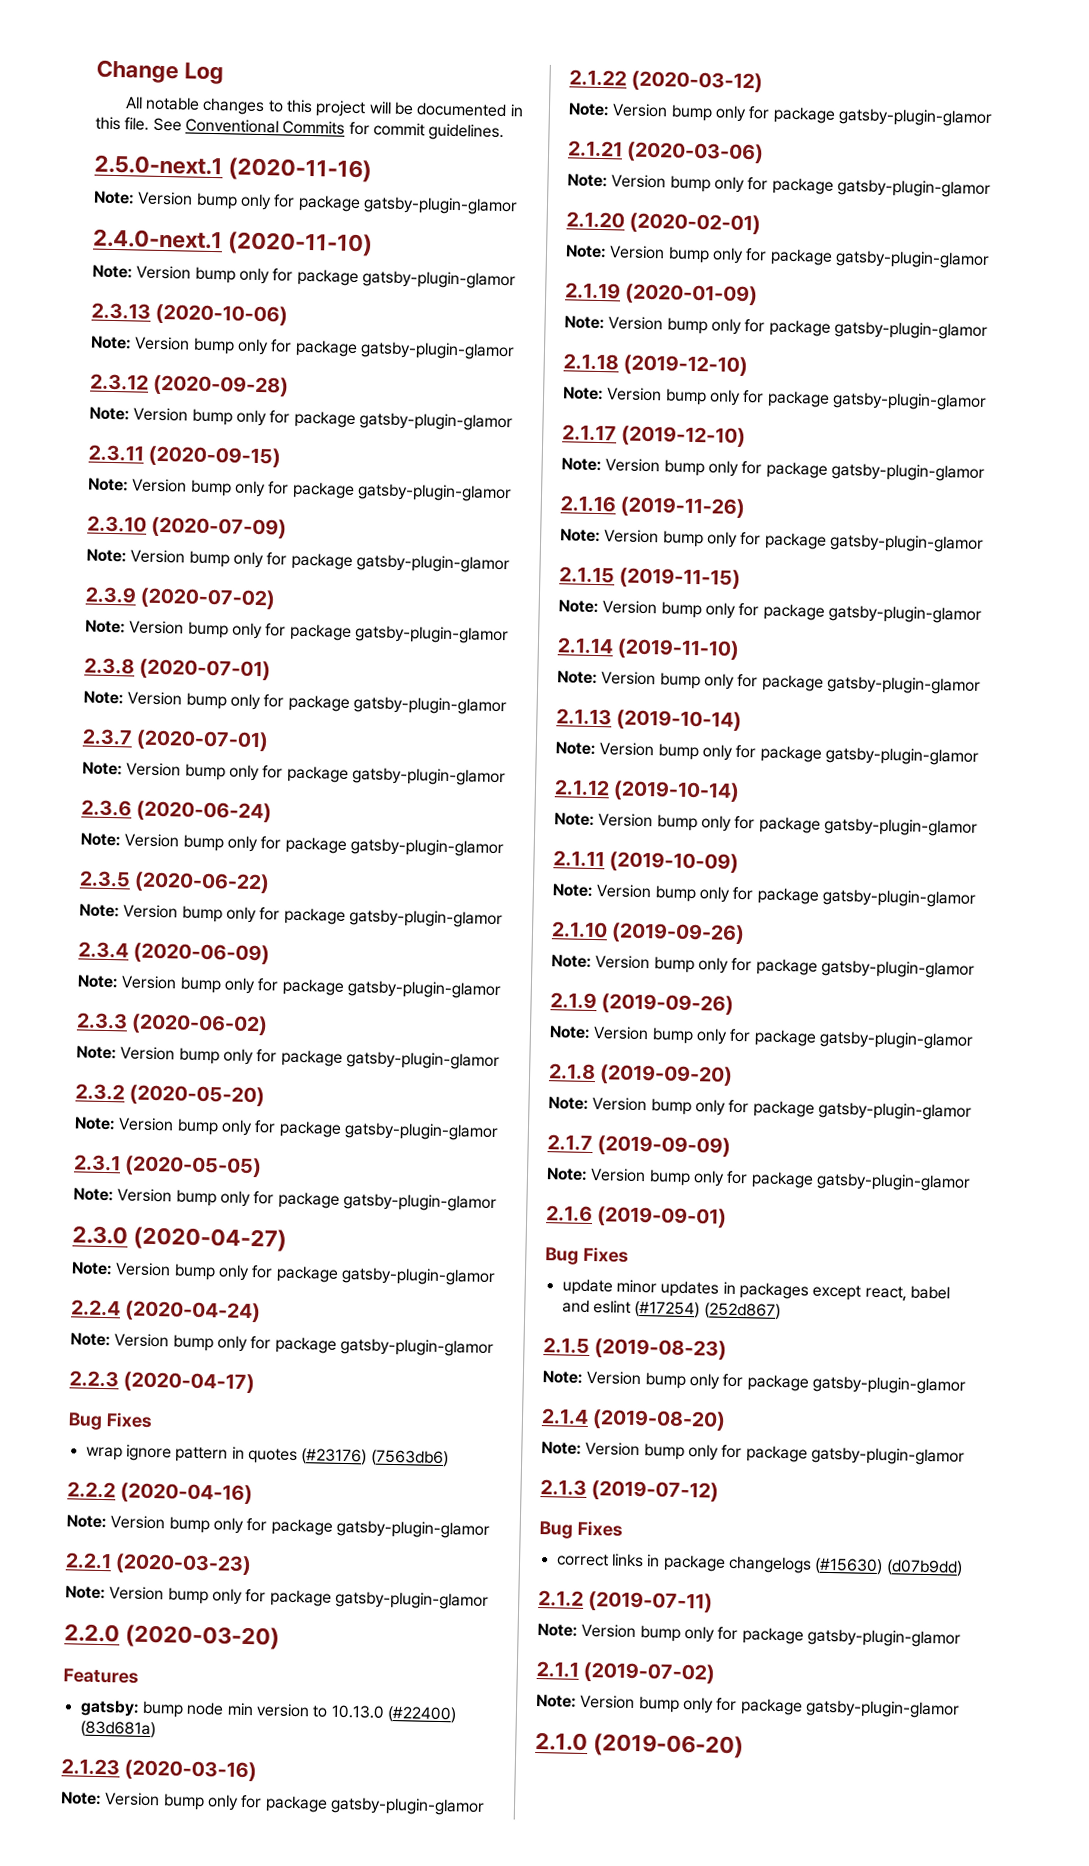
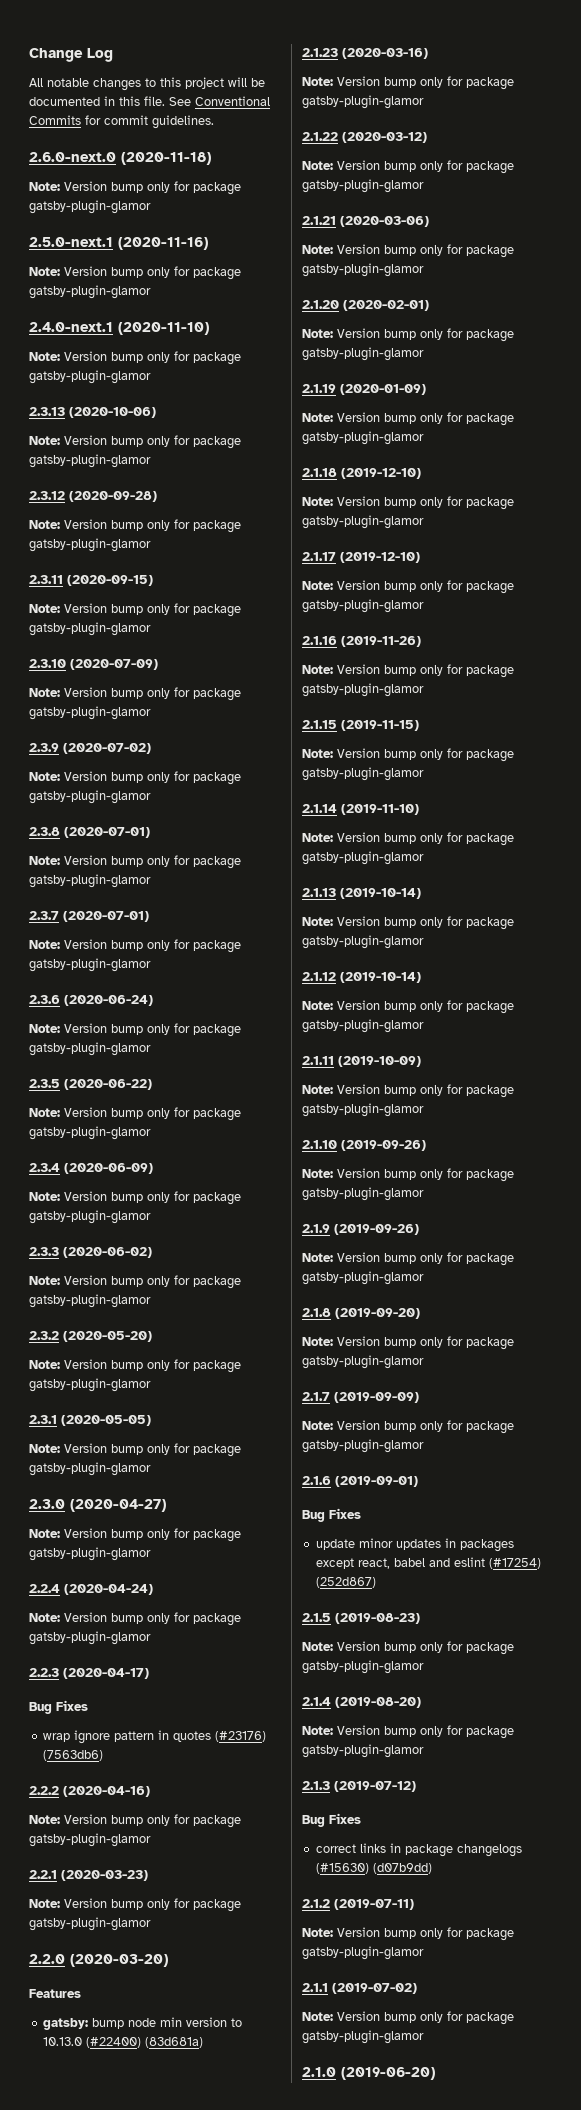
+ 2.6.0-next.0 (2020-11-18)
+ Note: Version bump only for package gatsby-plugin-glamor

